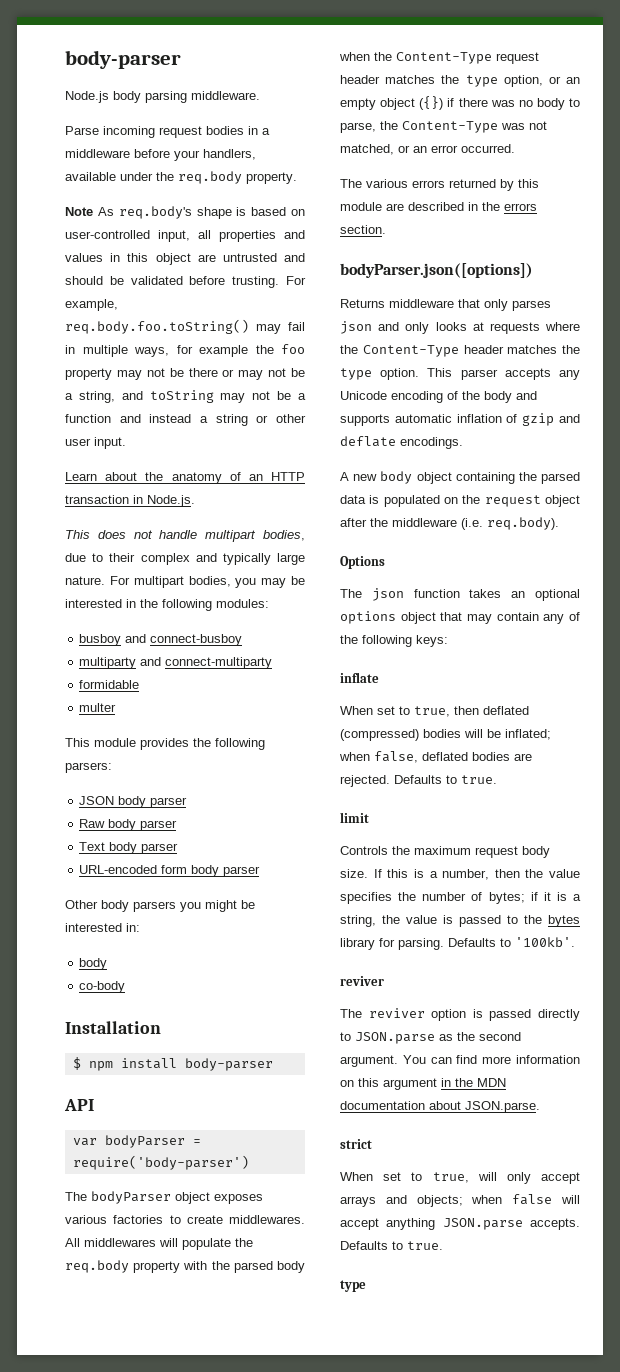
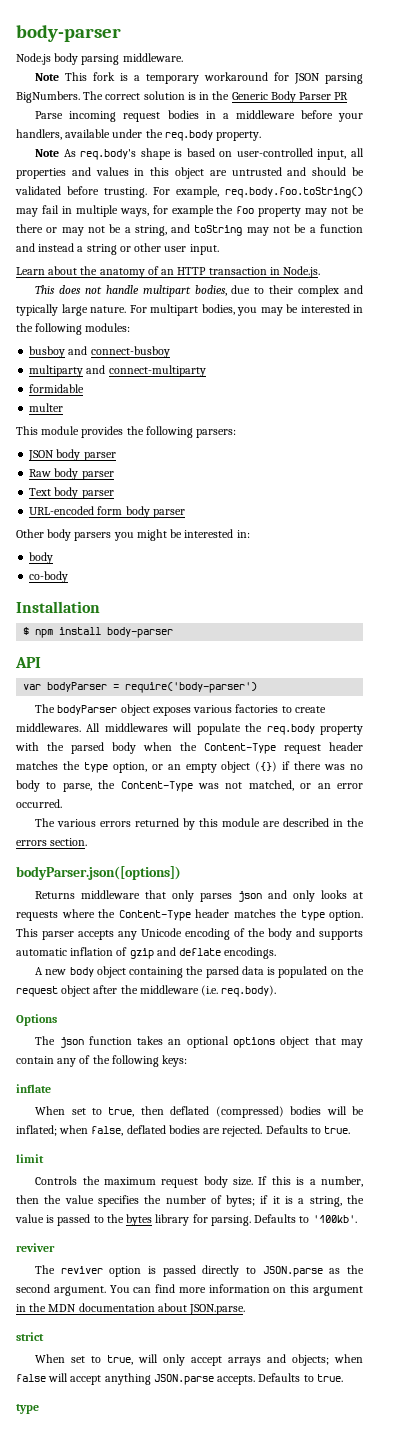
+ Note This fork is a temporary workaround for JSON parsing BigNumbers. The correct solution is in the Generic Body Parser PR

